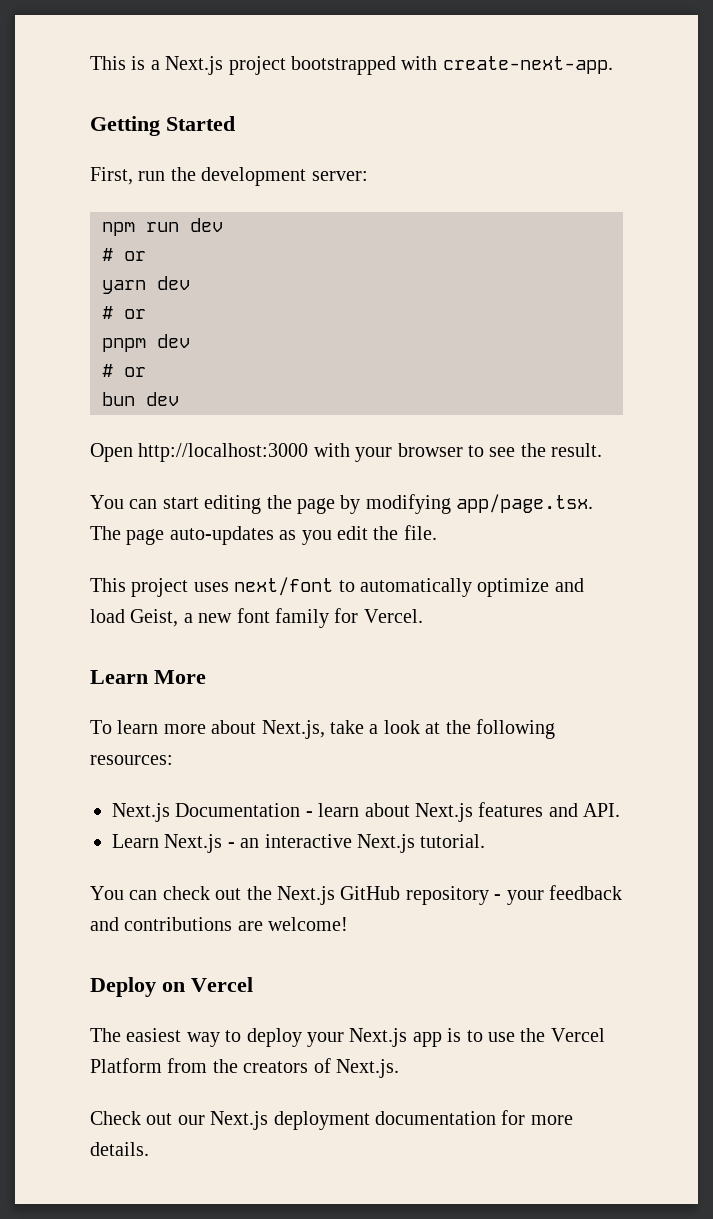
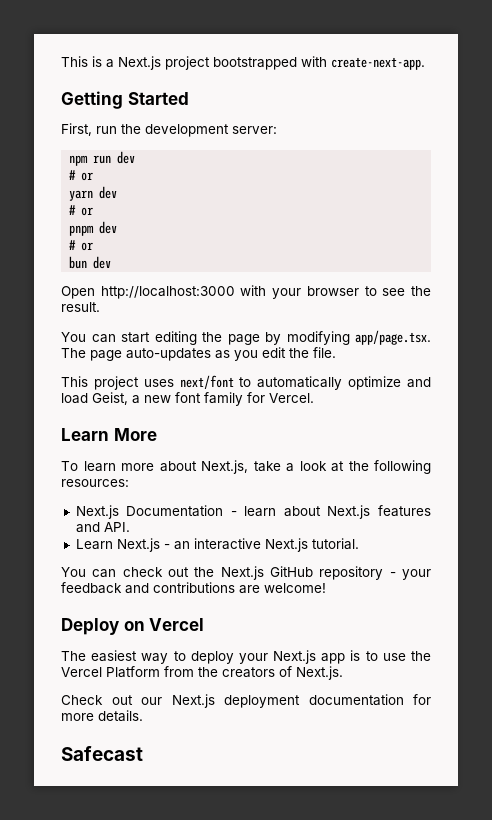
+ Safecast

